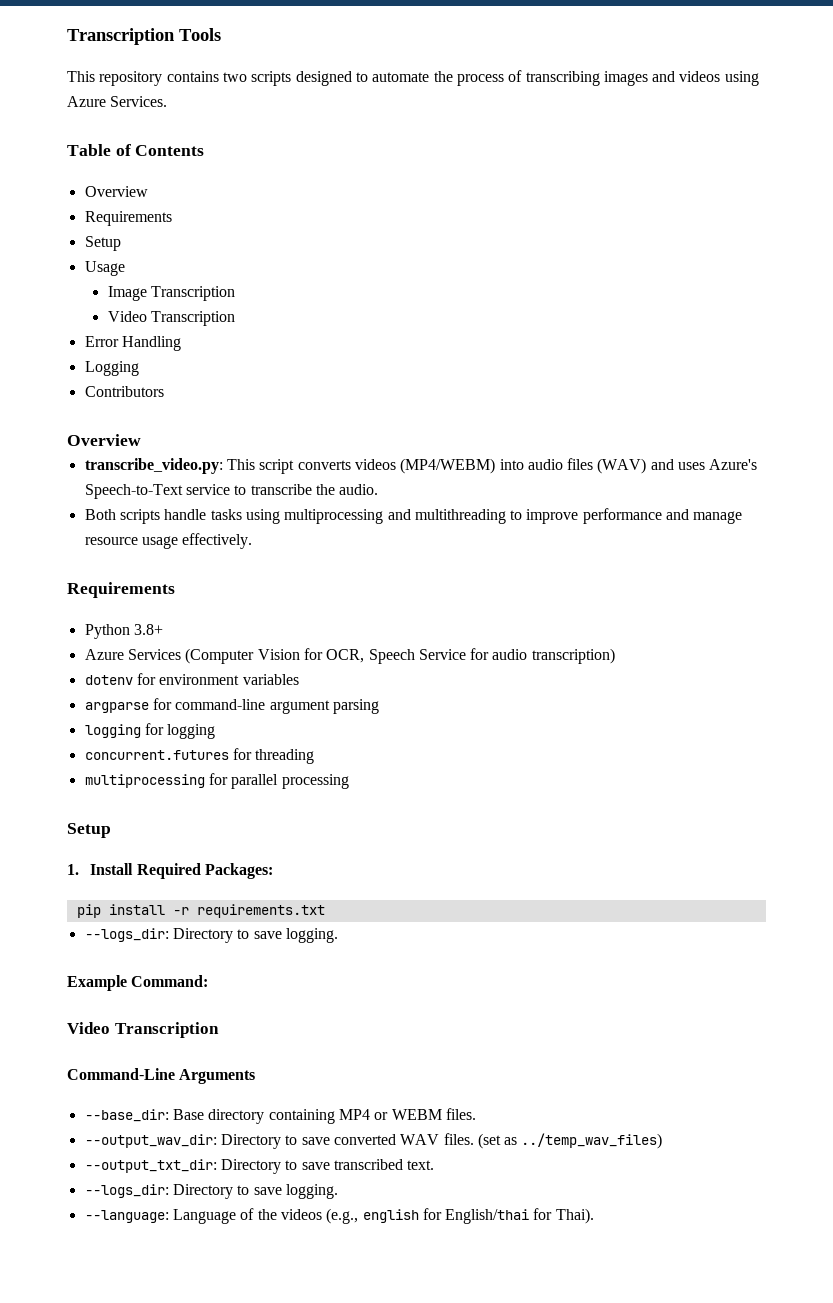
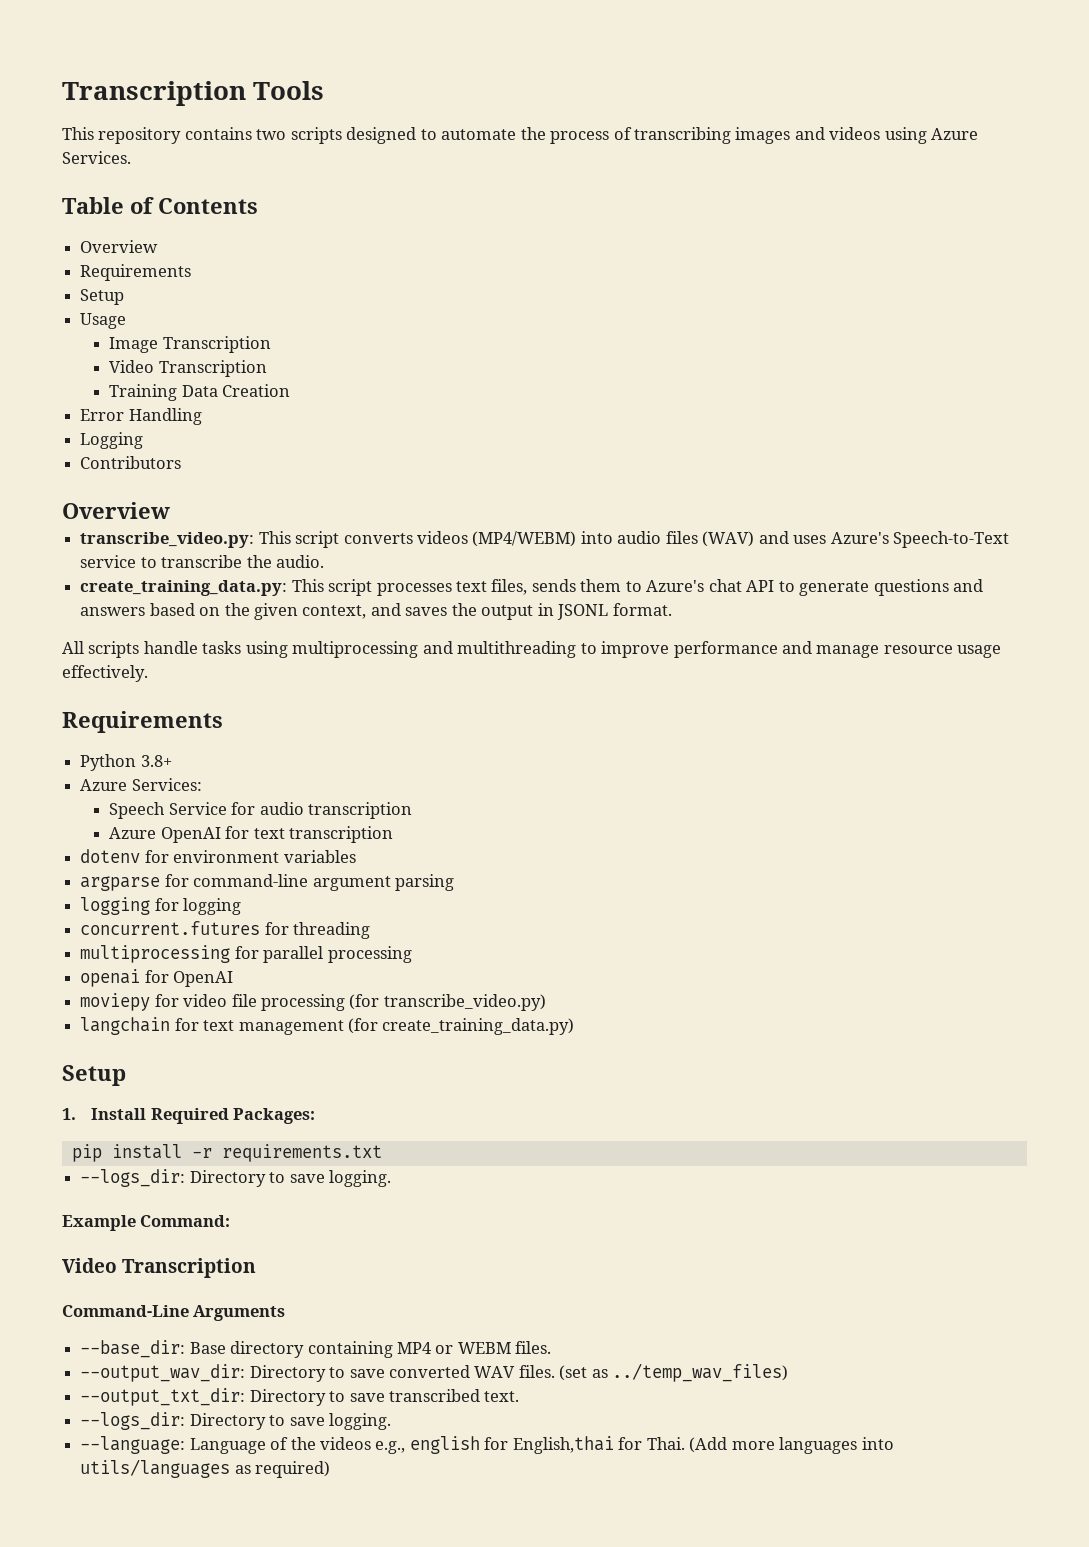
+ Training Data Creation
- Both scripts handle tasks using multiprocessing and multithreading to improve performance and manage resource usage effectively.
+ create_training_data.py: This script processes text files, sends them to Azure's chat API to generate questions and answers based on the given context, and saves the output in JSONL format.
+ All scripts handle tasks using multiprocessing and multithreading to improve performance and manage resource usage effectively.
- Azure Services (Computer Vision for OCR, Speech Service for audio transcription)
+ Azure Services:
+ Speech Service for audio transcription
+ Azure OpenAI for text transcription
+ openai for OpenAI
+ moviepy for video file processing (for transcribe_video.py)
+ langchain for text management (for create_training_data.py)
- --language: Language of the videos (e.g., english for English/thai for Thai).
+ --language: Language of the videos e.g., english for English,thai for Thai. (Add more languages into utils/languages as required)

